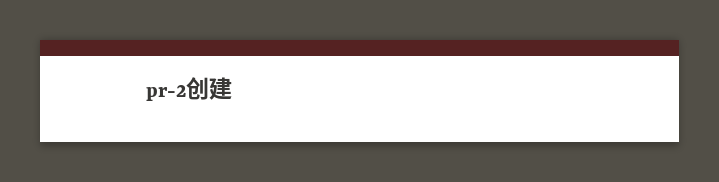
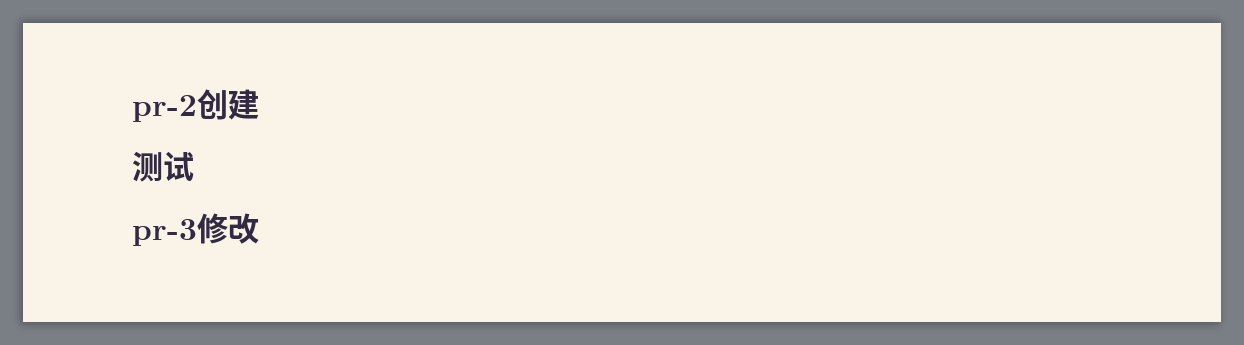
+ 测试
+ pr-3修改

